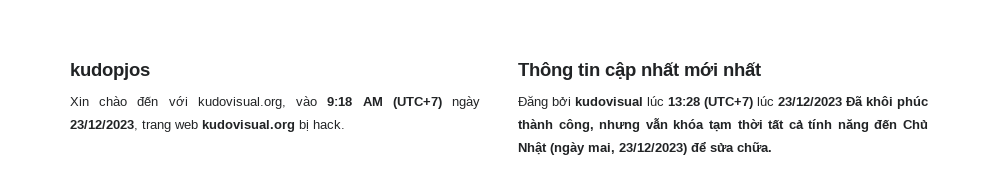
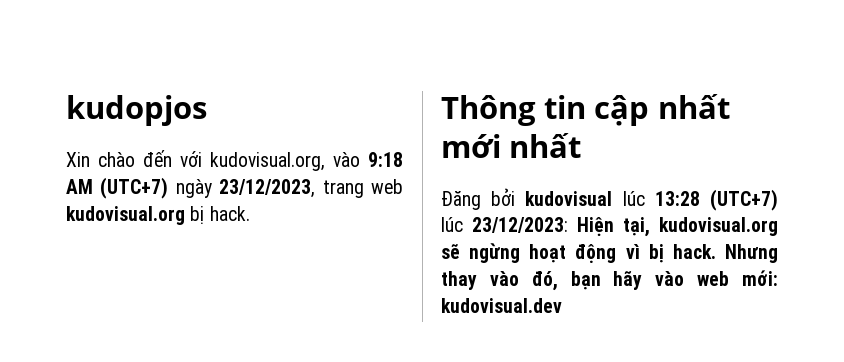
- Đăng bởi kudovisual lúc 13:28 (UTC+7) lúc 23/12/2023 Đã khôi phúc thành công, nhưng vẫn khóa tạm thời tất cả tính năng đến Chủ Nhật (ngày mai, 23/12/2023) để sửa chữa.
+ Đăng bởi kudovisual lúc 13:28 (UTC+7) lúc 23/12/2023: Hiện tại, kudovisual.org sẽ ngừng hoạt động vì bị hack. Nhưng thay vào đó, bạn hãy vào web mới: kudovisual.dev

